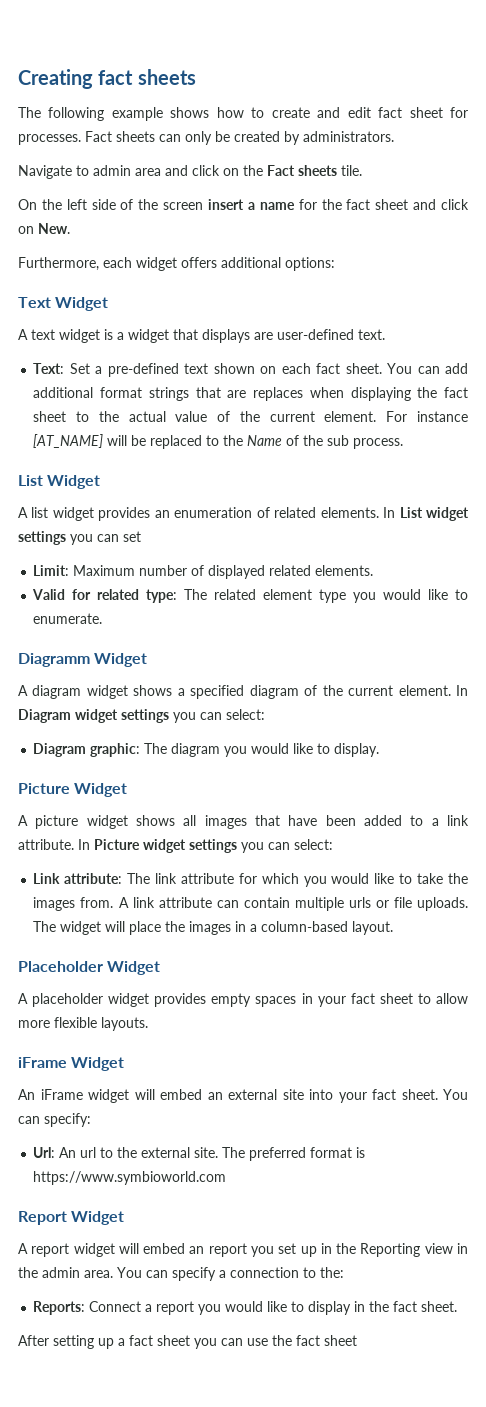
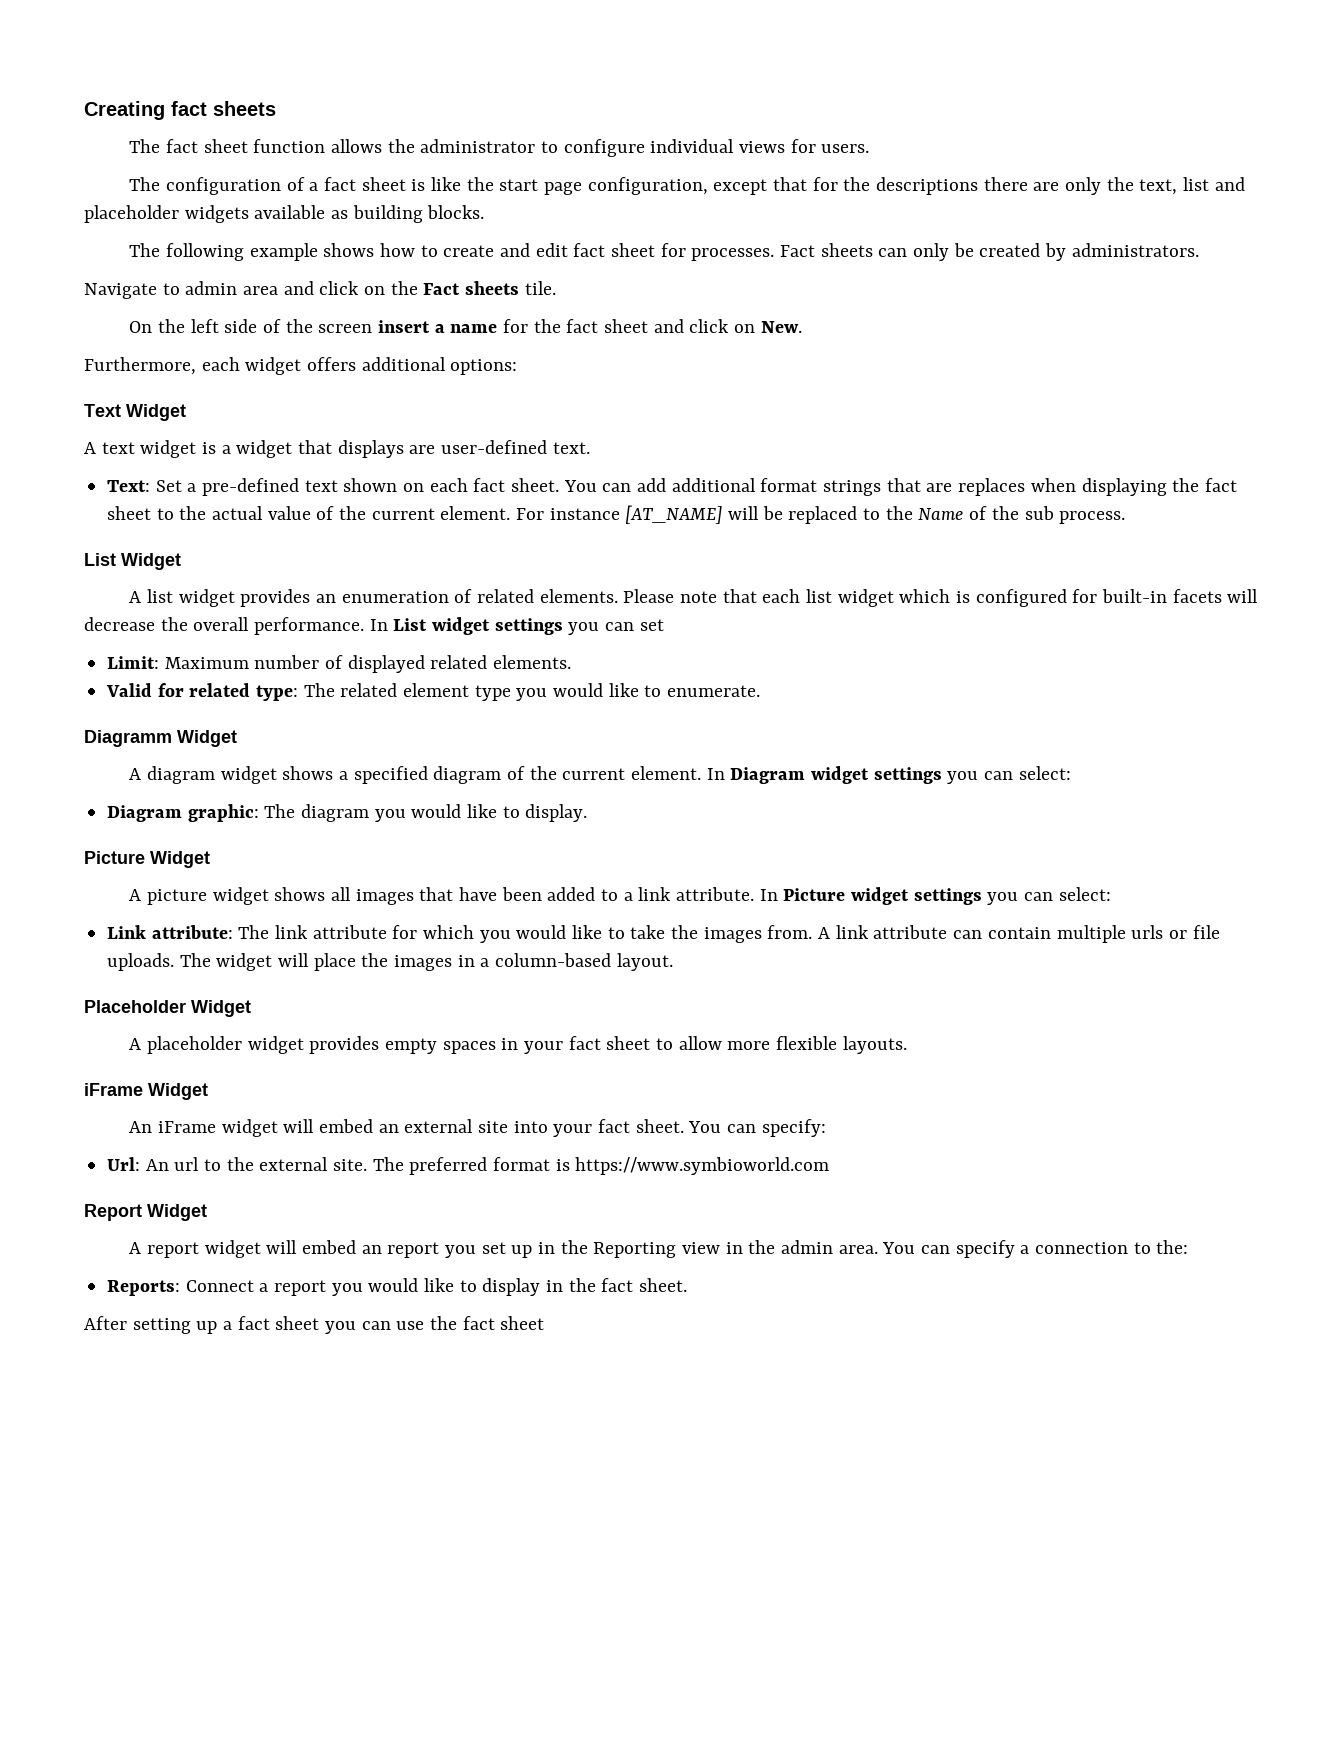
+ The fact sheet function allows the administrator to configure individual views for users.
+ The configuration of a fact sheet is like the start page configuration, except that for the descriptions there are only the text, list and placeholder widgets available as building blocks.
+ Please note that each list widget which is configured for built-in facets will decrease the overall performance.

